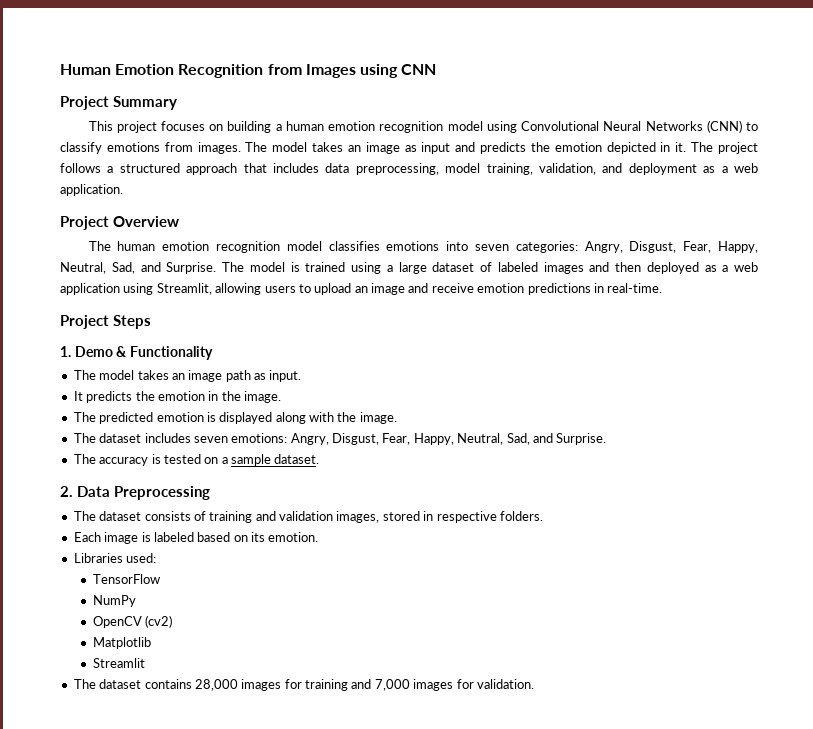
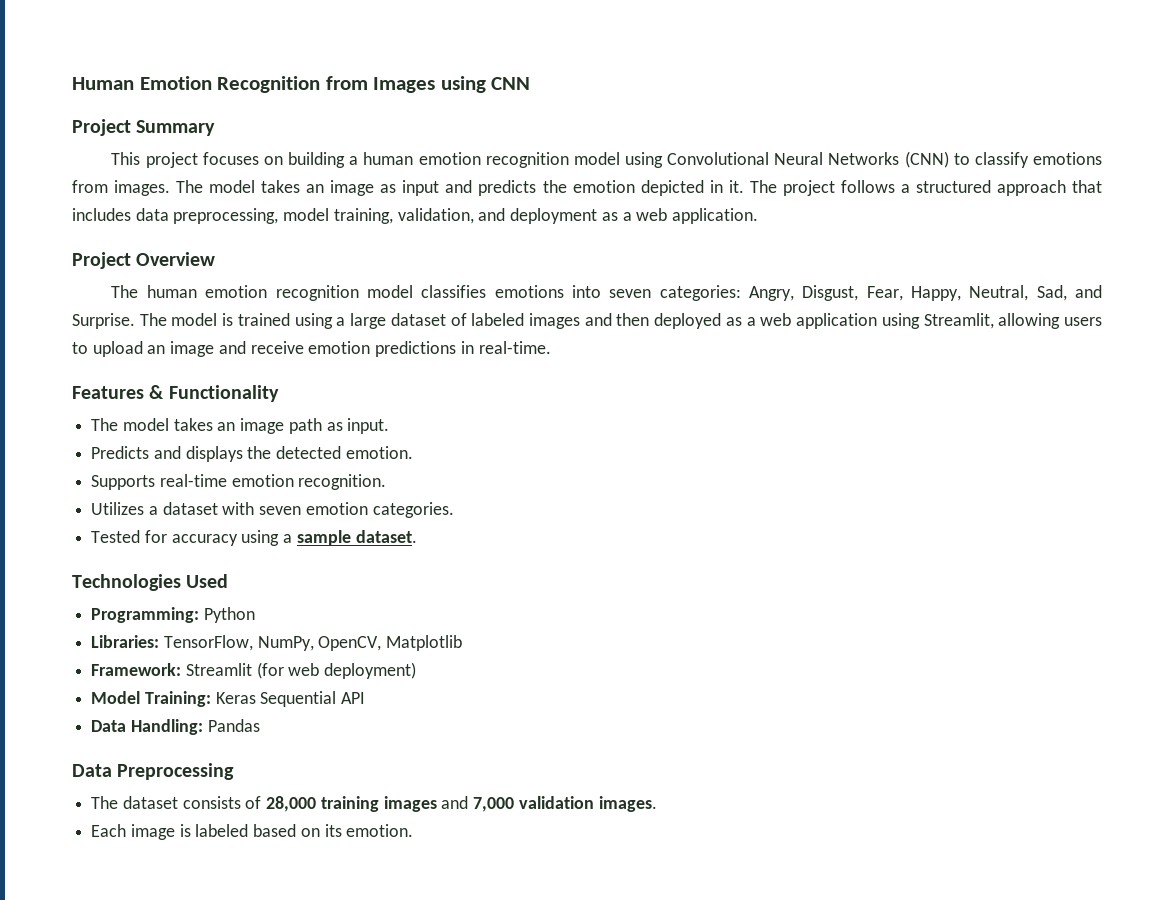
- Project Steps
- 1. Demo & Functionality
+ Features & Functionality
- It predicts the emotion in the image.
- The predicted emotion is displayed along with the image.
- The dataset includes seven emotions: Angry, Disgust, Fear, Happy, Neutral, Sad, and Surprise.
- The accuracy is tested on a sample dataset.
- 2. Data Preprocessing
+ Predicts and displays the detected emotion.
+ Supports real-time emotion recognition.
+ Utilizes a dataset with seven emotion categories.
+ Tested for accuracy using a sample dataset.
+ Technologies Used
+ Programming: Python
+ Libraries: TensorFlow, NumPy, OpenCV, Matplotlib
+ Framework: Streamlit (for web deployment)
+ Model Training: Keras Sequential API
+ Data Handling: Pandas
+ Data Preprocessing
- The dataset consists of training and validation images, stored in respective folders.
+ The dataset consists of 28,000 training images and 7,000 validation images.
- Libraries used:
- TensorFlow
- NumPy
- OpenCV (cv2)
- Matplotlib
- Streamlit
- The dataset contains 28,000 images for training and 7,000 images for validation.

